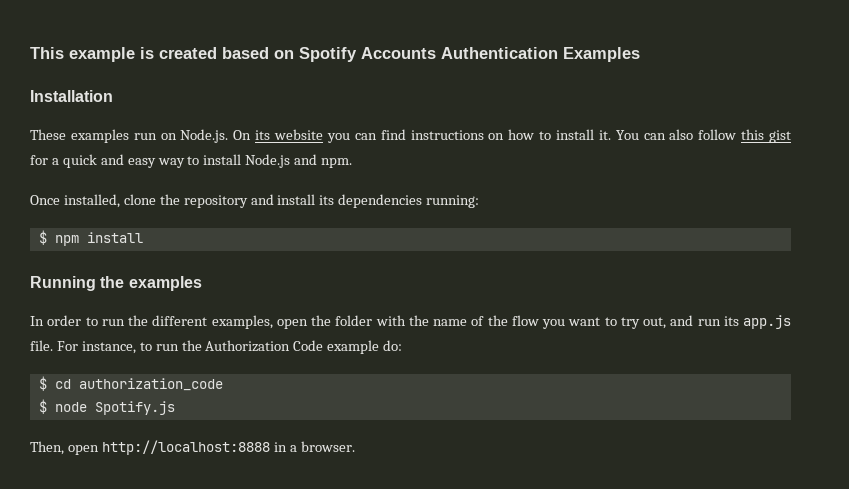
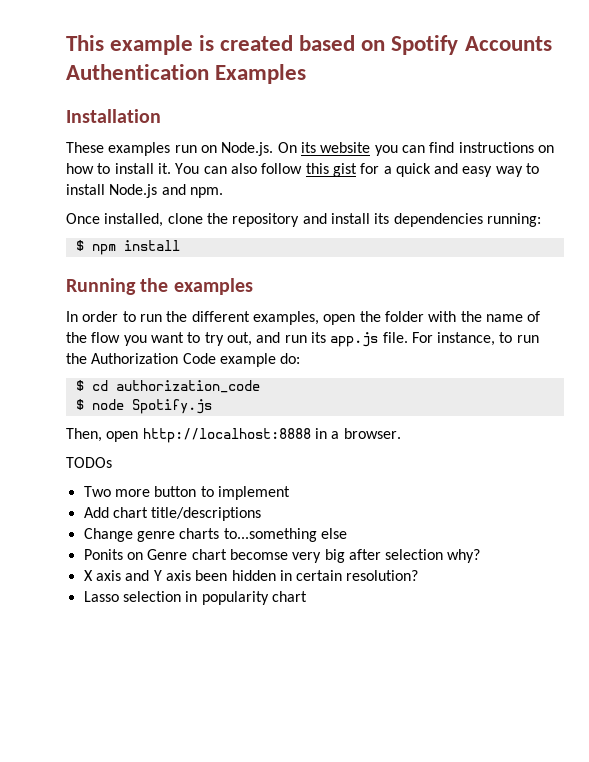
+ TODOs
+ Two more button to implement
+ Add chart title/descriptions
+ Change genre charts to...something else
+ Ponits on Genre chart becomse very big after selection why?
+ X axis and Y axis been hidden in certain resolution?
+ Lasso selection in popularity chart

